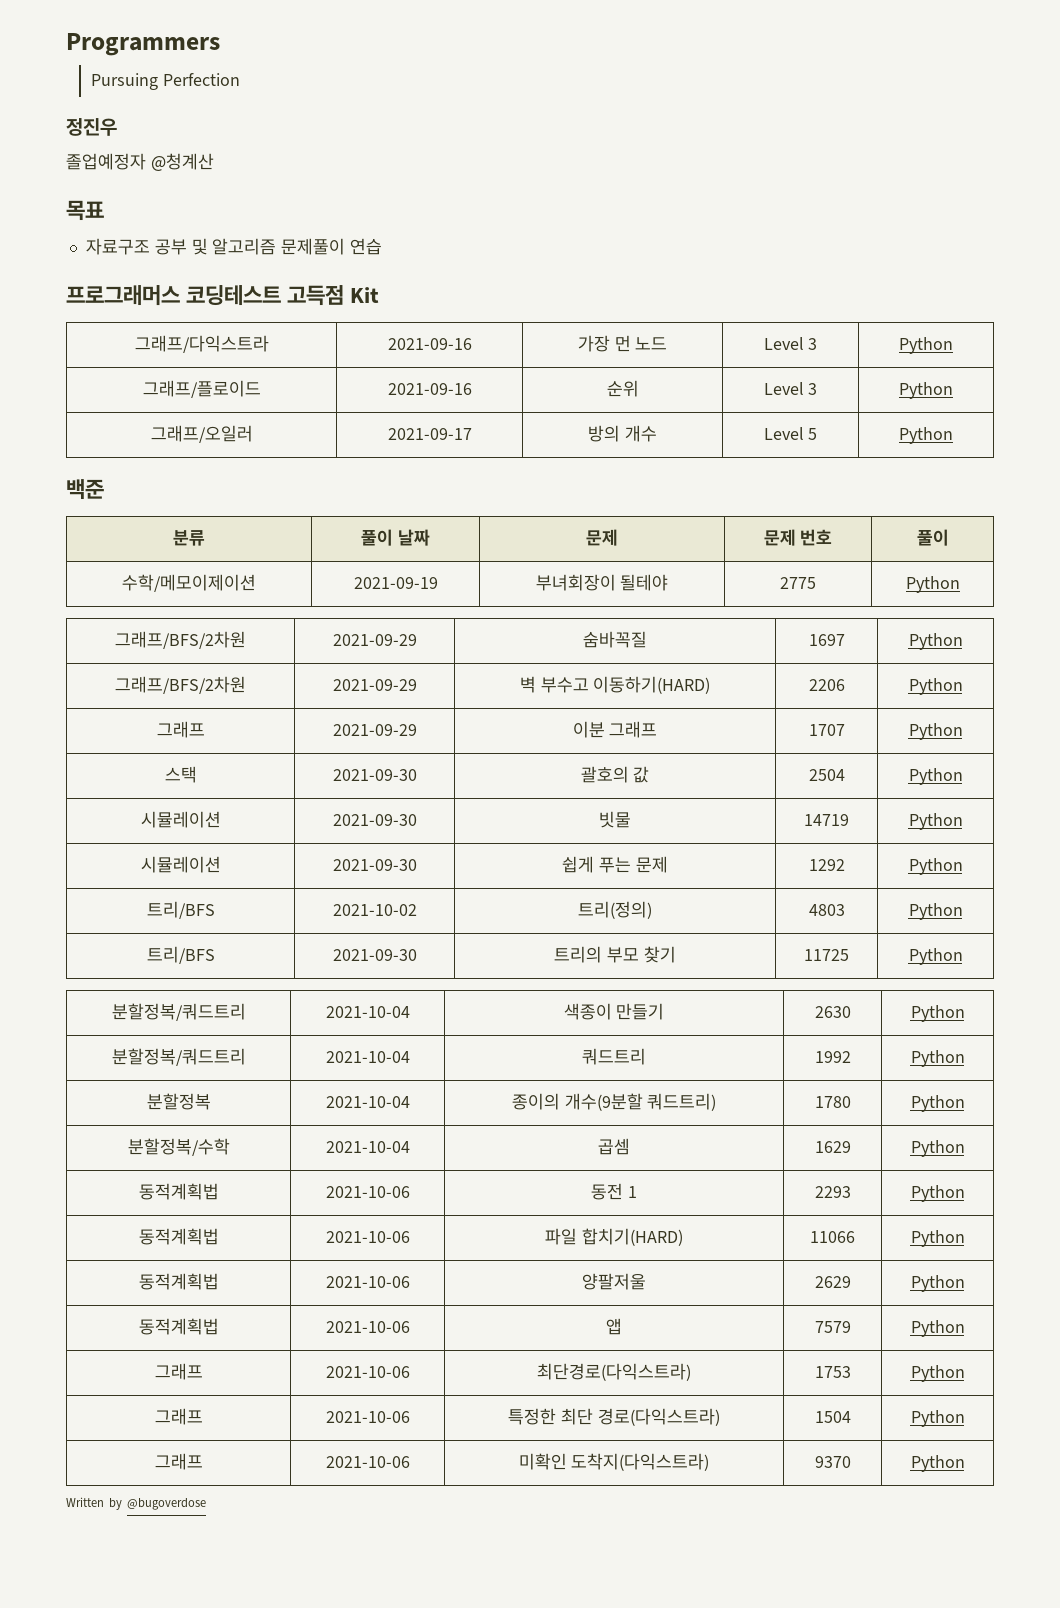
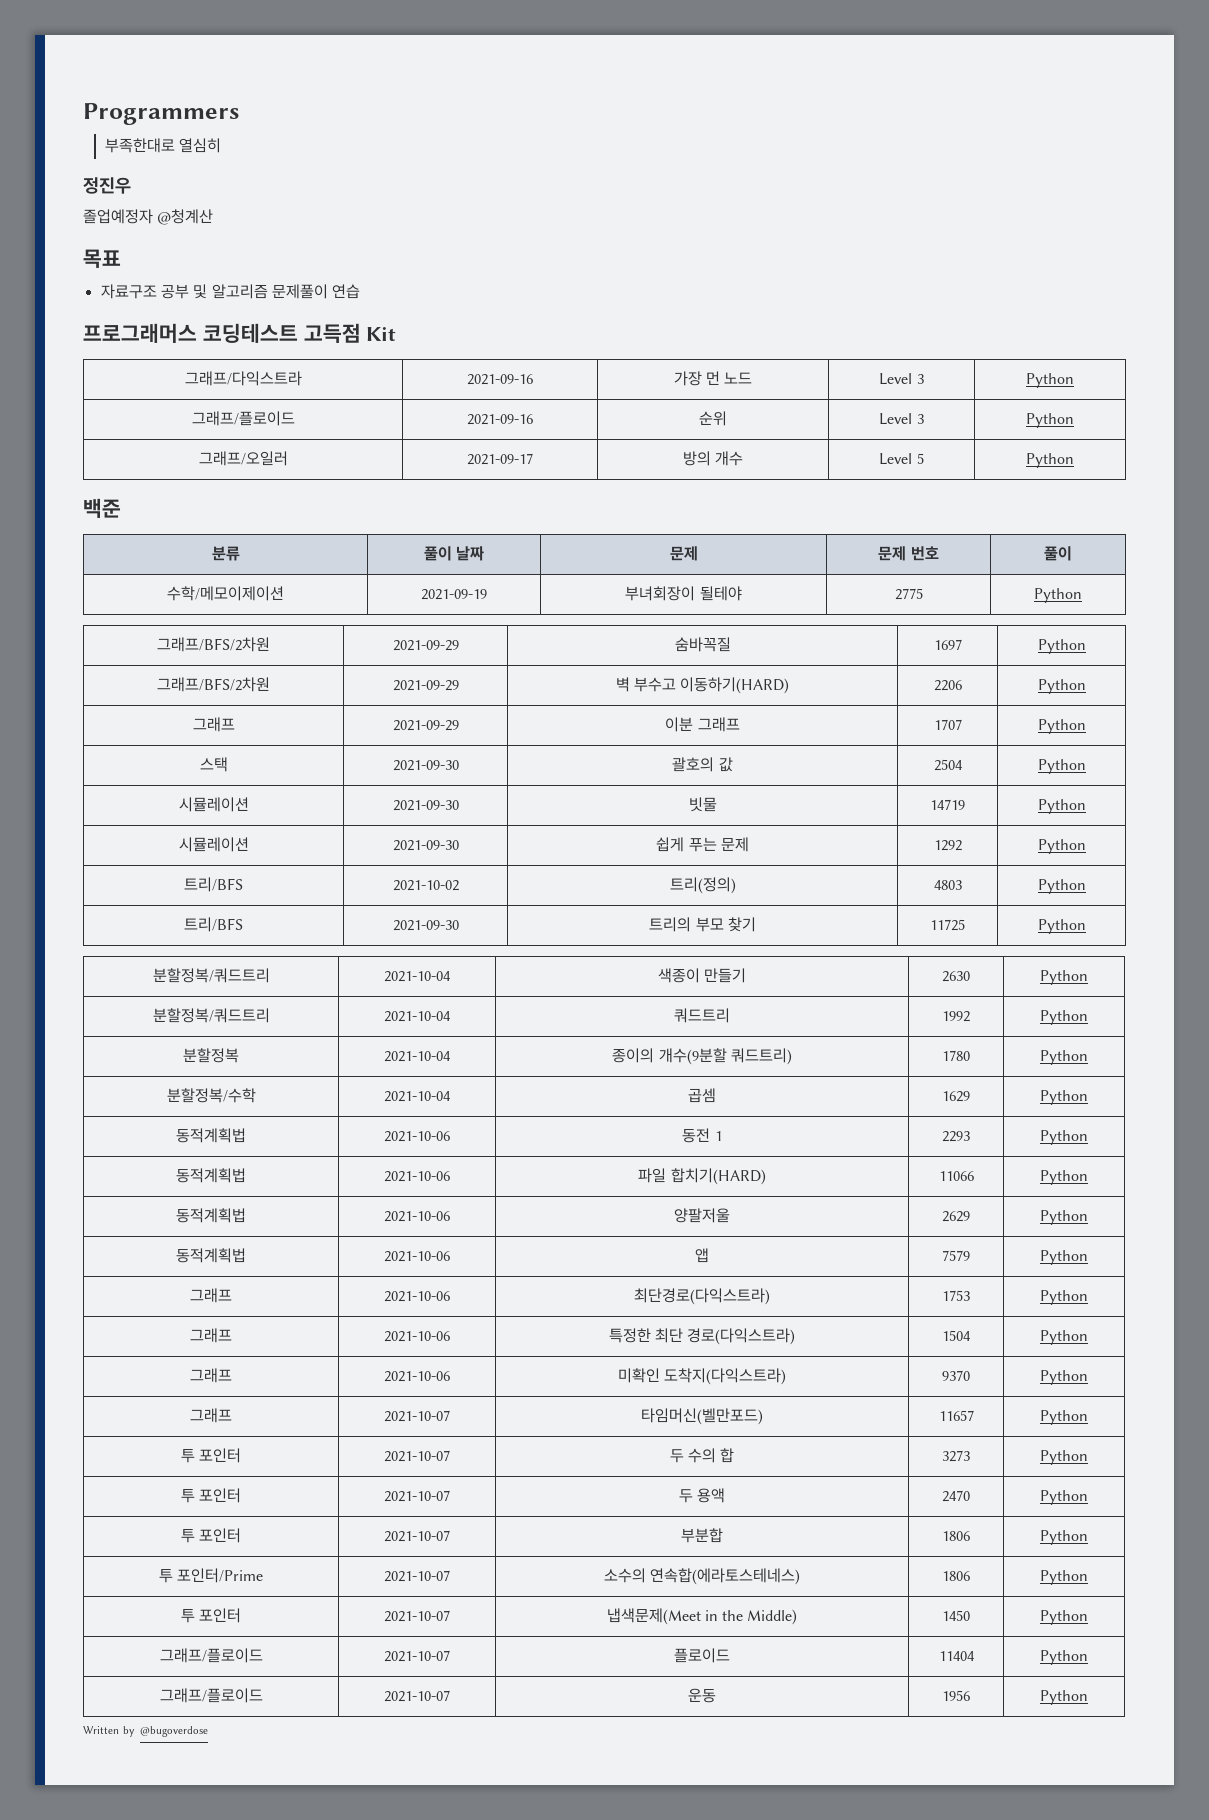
- Pursuing Perfection
+ 부족한대로 열심히
+ 그래프 | 2021-10-07 | 타임머신(벨만포드) | 11657 | Python
+ 투 포인터 | 2021-10-07 | 두 수의 합 | 3273 | Python
+ 투 포인터 | 2021-10-07 | 두 용액 | 2470 | Python
+ 투 포인터 | 2021-10-07 | 부분합 | 1806 | Python
+ 투 포인터/Prime | 2021-10-07 | 소수의 연속합(에라토스테네스) | 1806 | Python
+ 투 포인터 | 2021-10-07 | 냅색문제(Meet in the Middle) | 1450 | Python
+ 그래프/플로이드 | 2021-10-07 | 플로이드 | 11404 | Python
+ 그래프/플로이드 | 2021-10-07 | 운동 | 1956 | Python

